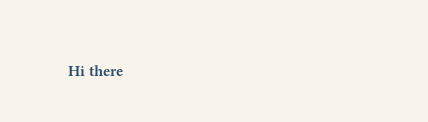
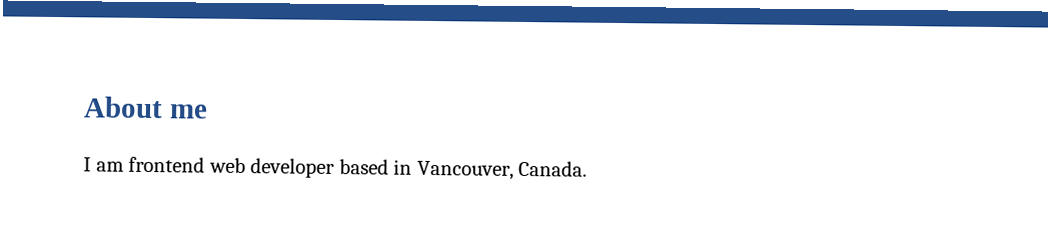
- Hi there
+ About me
+ I am frontend web developer based in Vancouver, Canada.

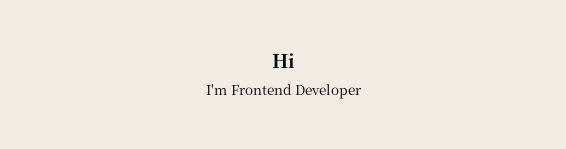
- About me
- I am frontend web developer based in Vancouver, Canada.
+ Hi
+ I'm Frontend Developer

